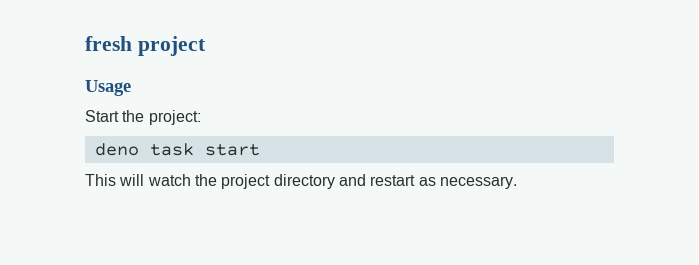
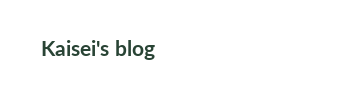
- fresh project
- Usage
- Start the project:
- deno task start
- This will watch the project directory and restart as necessary.
+ Kaisei's blog

